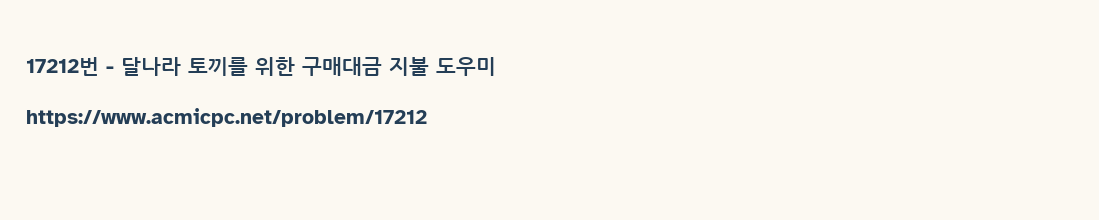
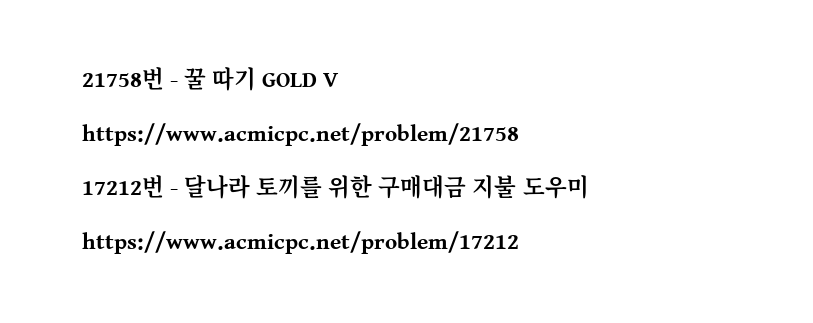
+ 21758번 - 꿀 따기 GOLD V
+ https://www.acmicpc.net/problem/21758

